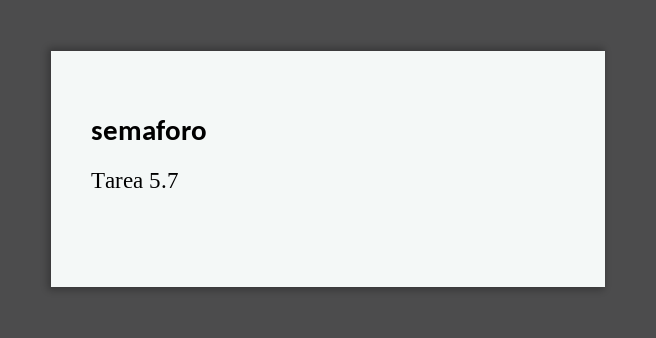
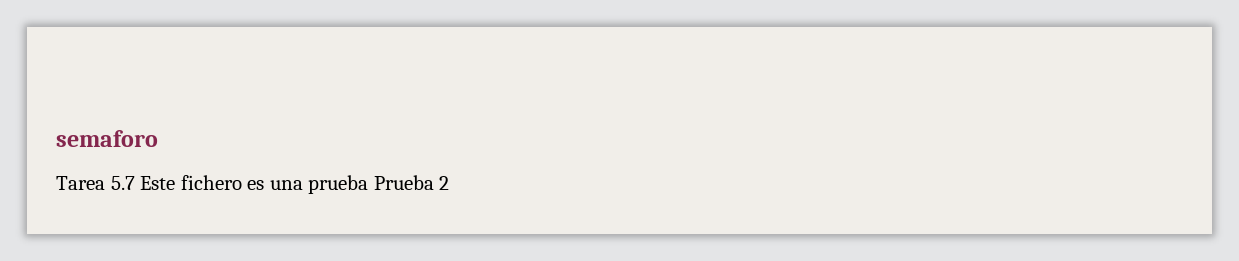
- Tarea 5.7
+ Tarea 5.7 Este fichero es una prueba Prueba 2

